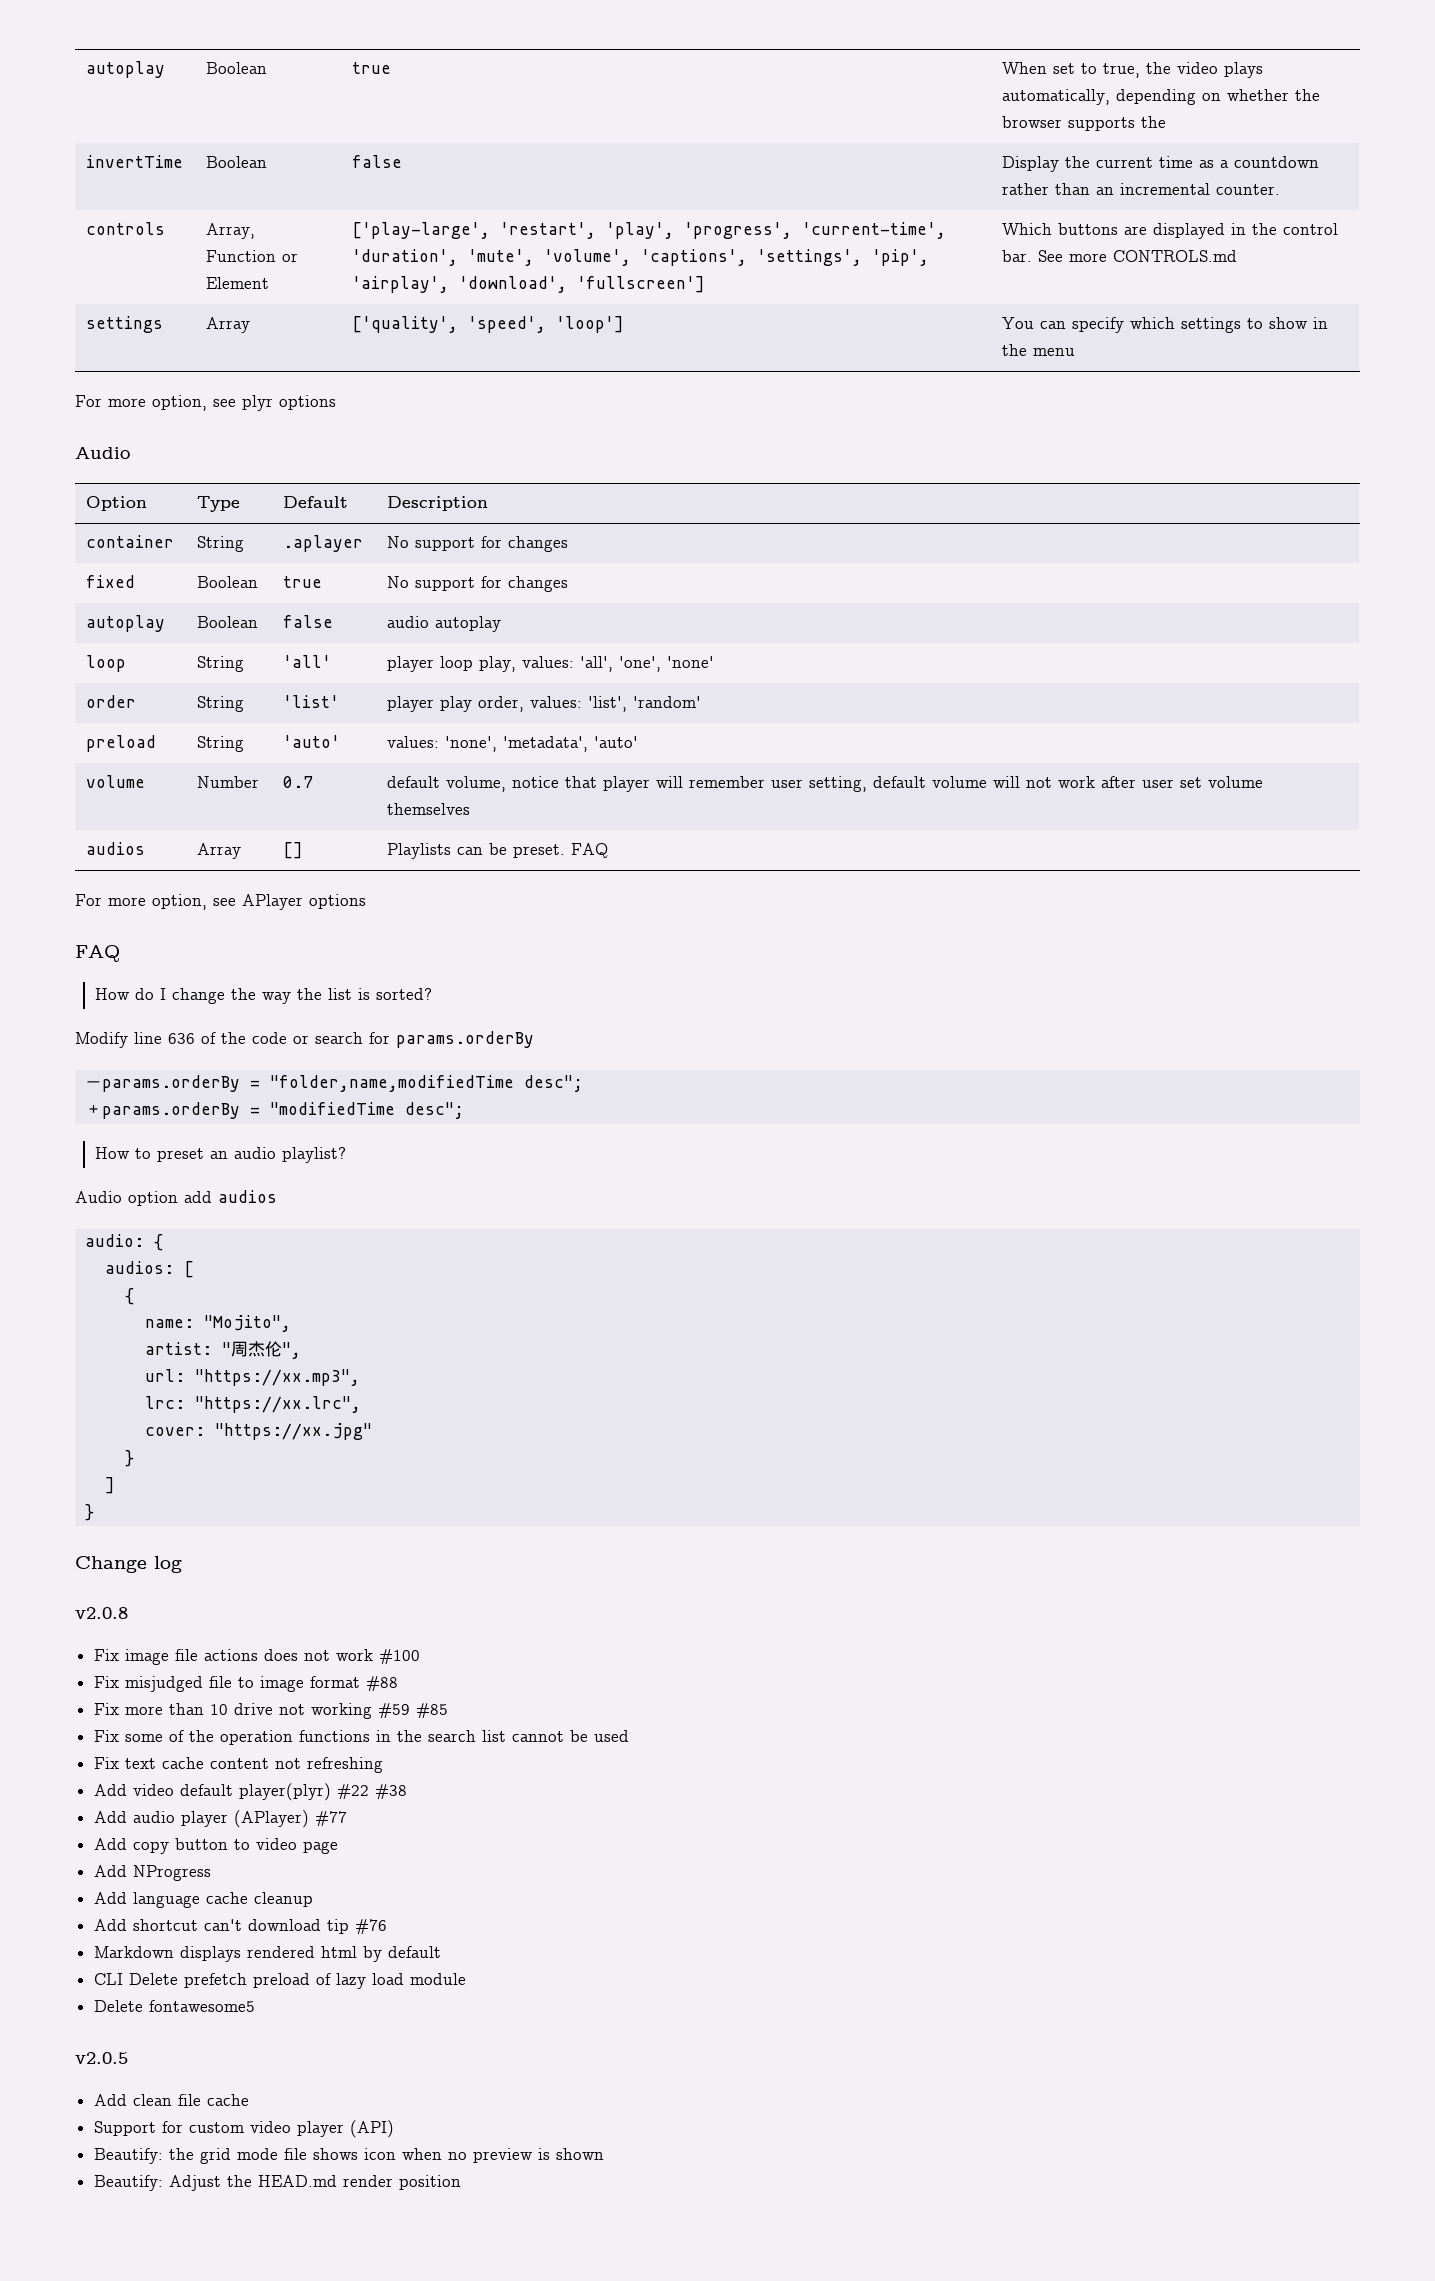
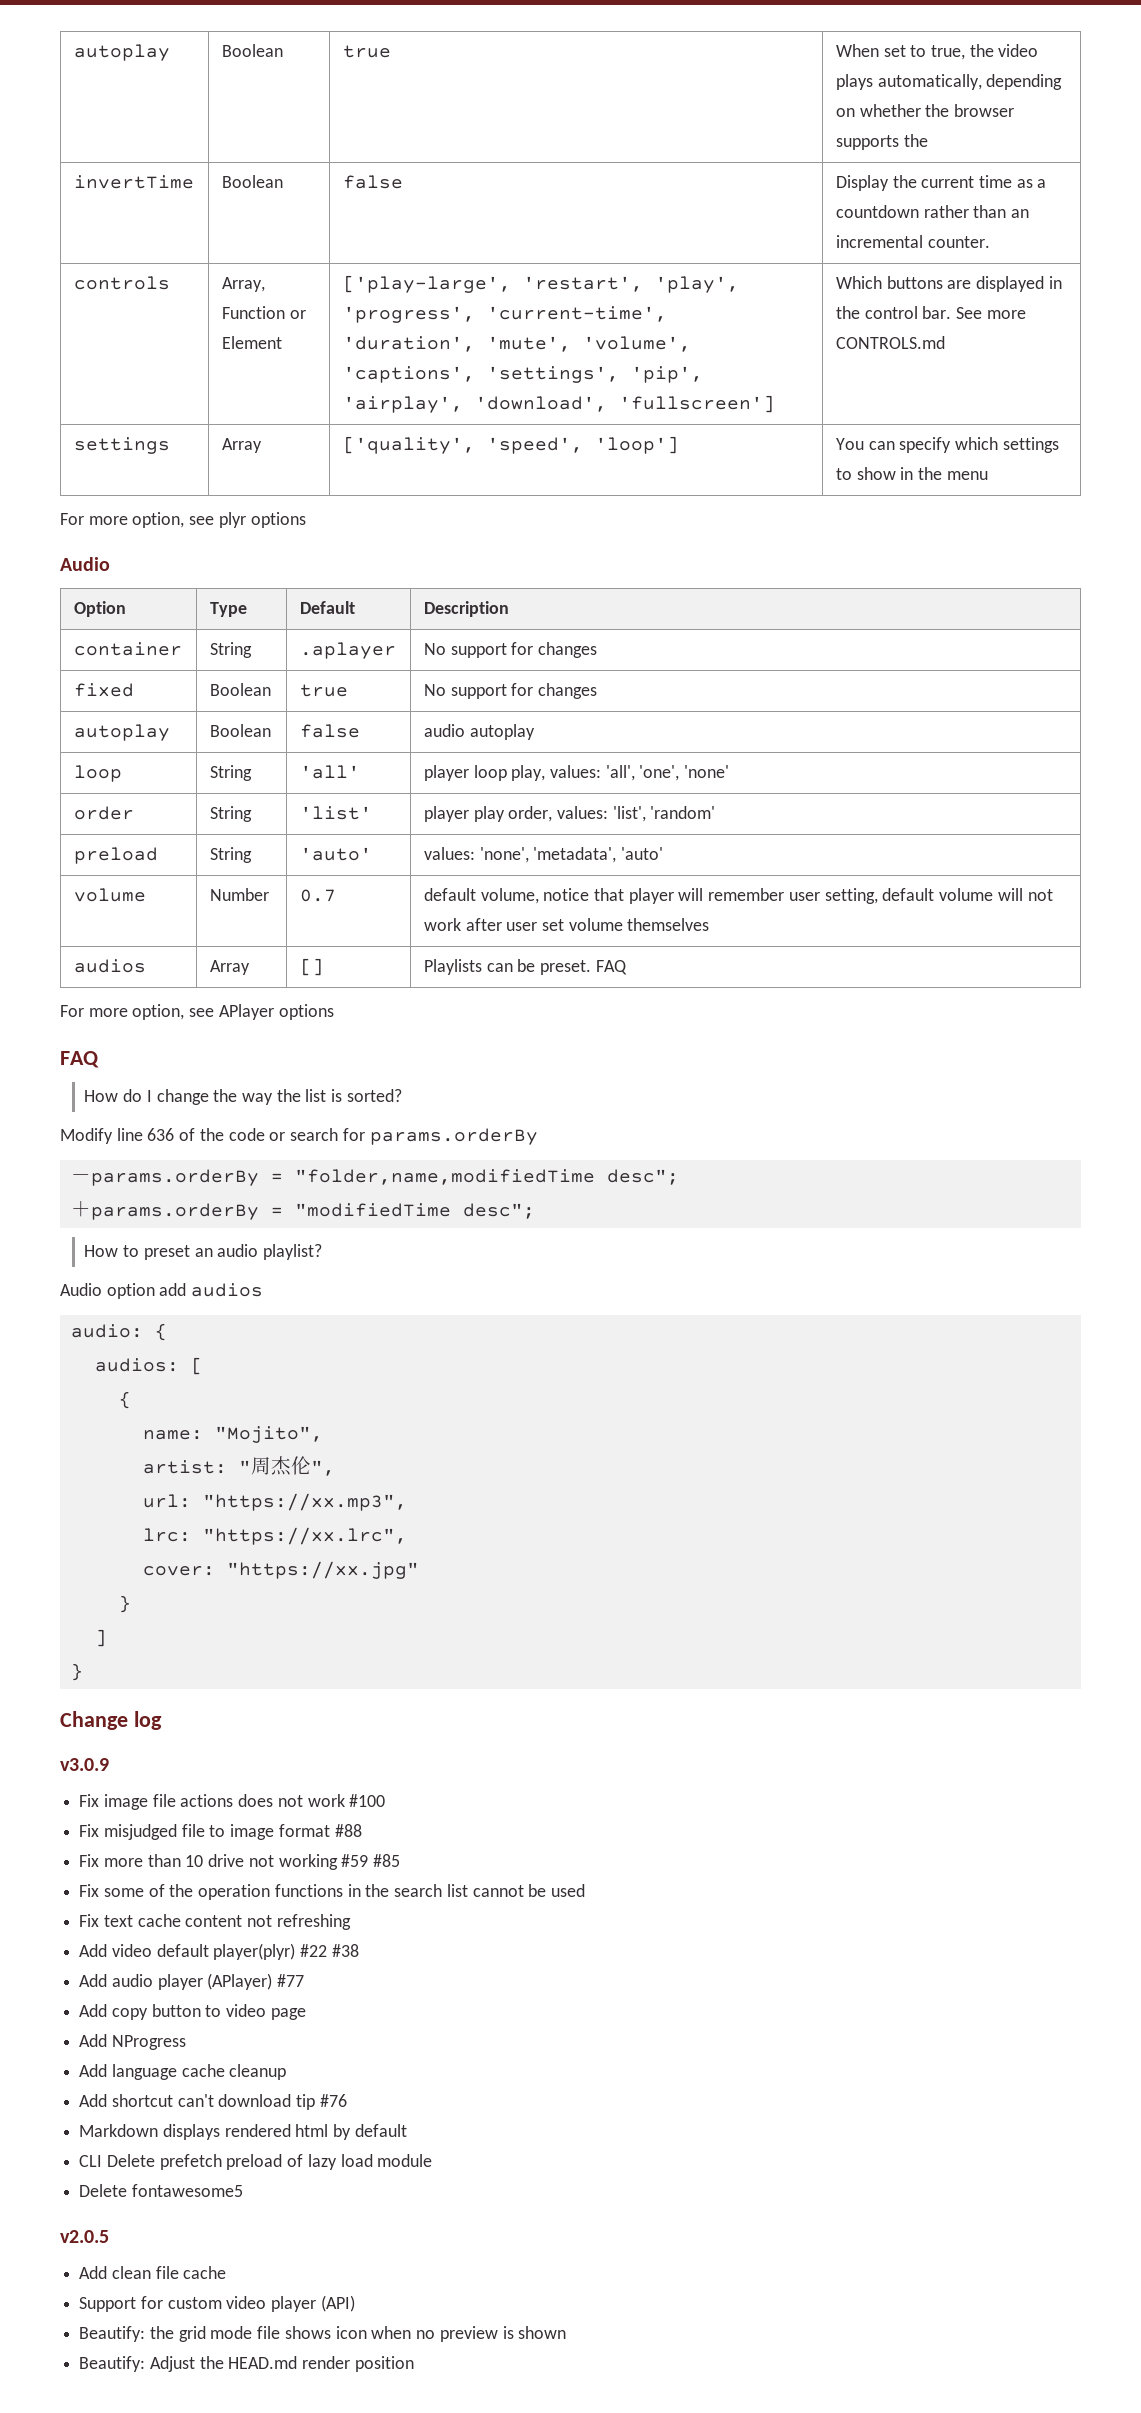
- v2.0.8
+ v3.0.9

